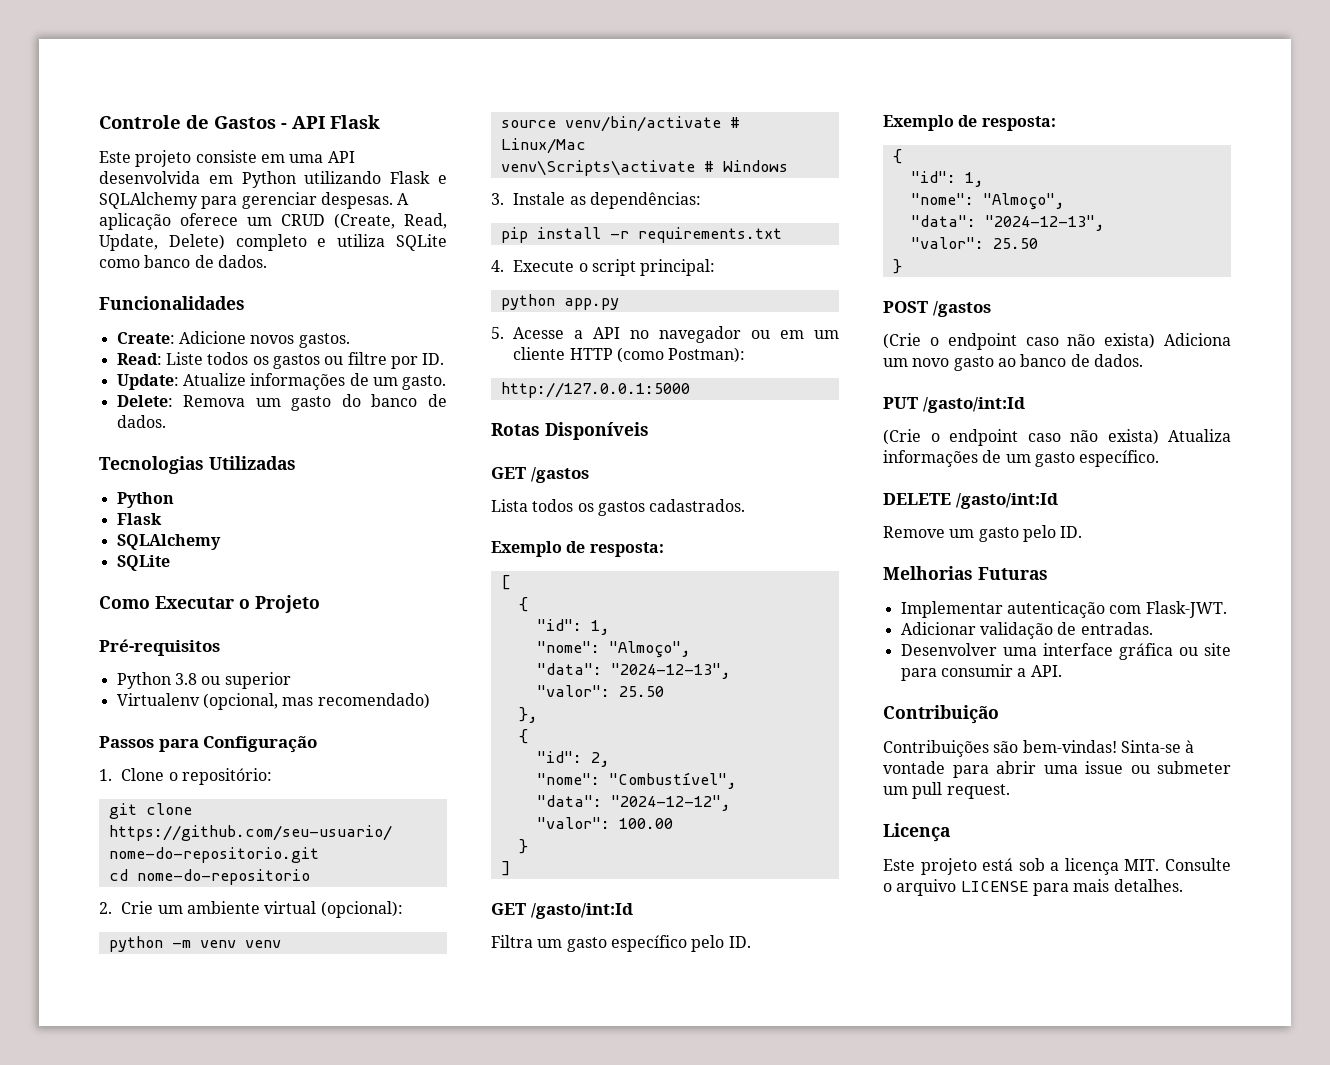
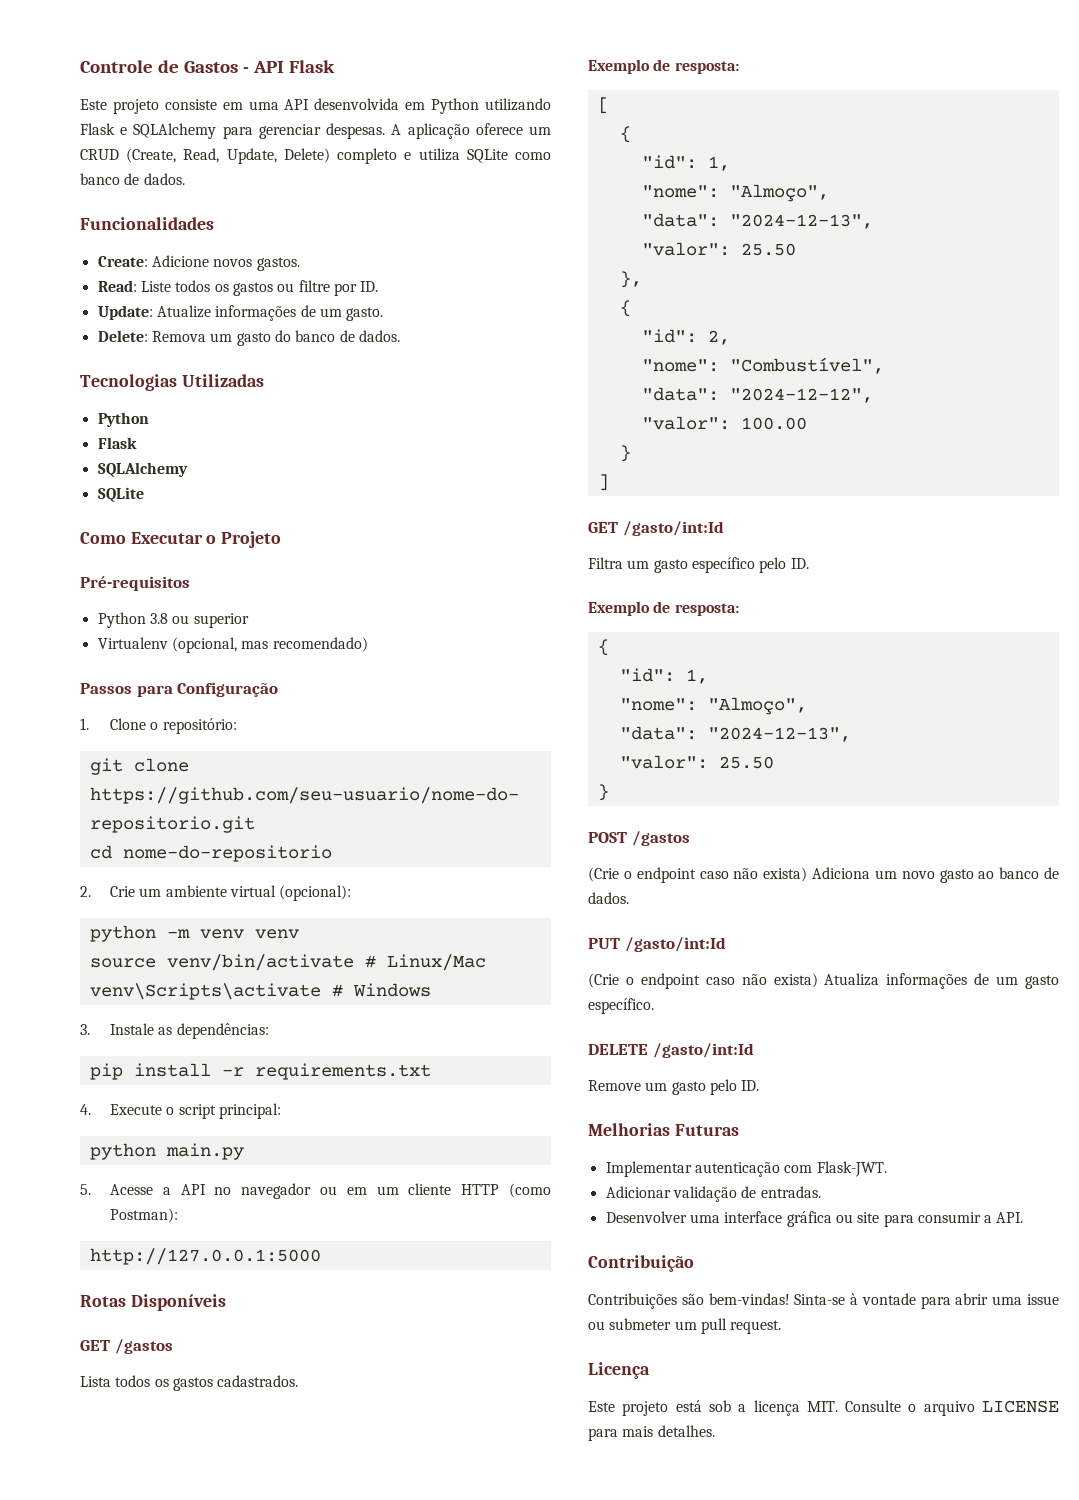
- python app.py
+ python main.py

